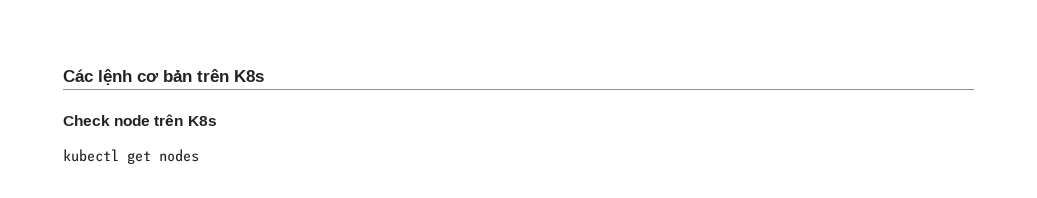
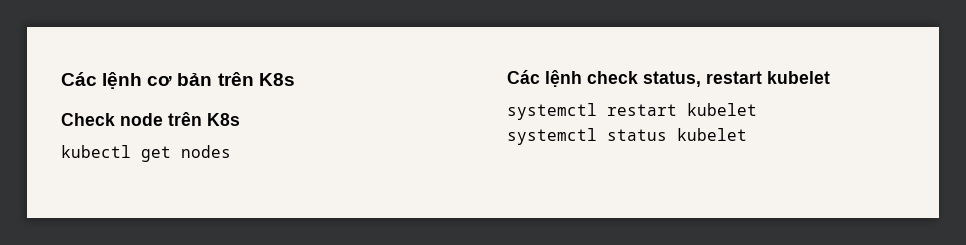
+ Các lệnh check status, restart kubelet
+ systemctl restart kubelet
+ systemctl status kubelet

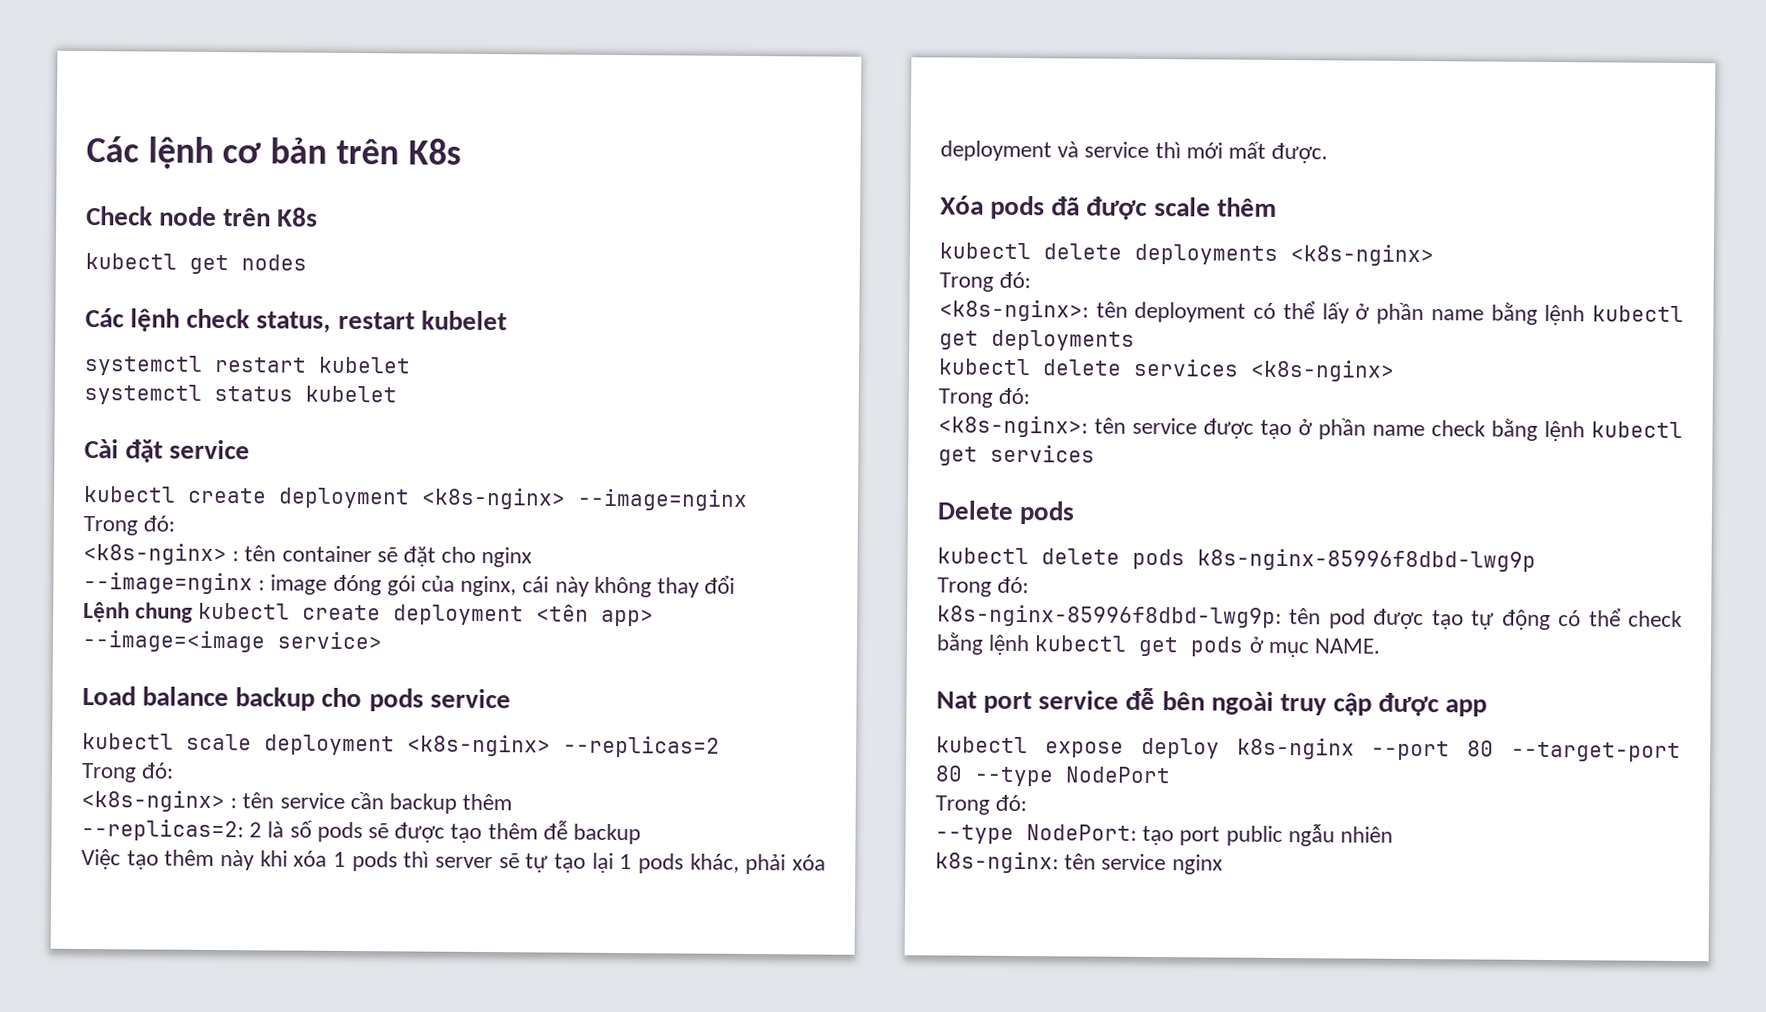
+ Cài đặt service
+ kubectl create deployment <k8s-nginx> --image=nginx
+ Trong đó:
+ <k8s-nginx> : tên container sẽ đặt cho nginx
+ --image=nginx : image đóng gói của nginx, cái này không thay đổi
+ Lệnh chung kubectl create deployment <tên app> --image=<image service>
+ Load balance backup cho pods service
+ kubectl scale deployment <k8s-nginx> --replicas=2
+ Trong đó:
+ <k8s-nginx> : tên service cần backup thêm
+ --replicas=2: 2 là số pods sẽ được tạo thêm đễ backup
+ Việc tạo thêm này khi xóa 1 pods thì server sẽ tự tạo lại 1 pods khác, phải xóa deployment và service thì mới mất được.
+ Xóa pods đã được scale thêm
+ kubectl delete deployments <k8s-nginx>
+ Trong đó:
+ <k8s-nginx>: tên deployment có thể lấy ở phần name bằng lệnh kubectl get deployments
+ kubectl delete services <k8s-nginx>
+ Trong đó:
+ <k8s-nginx>: tên service được tạo ở phần name check bằng lệnh kubectl get services
+ Delete pods
+ kubectl delete pods k8s-nginx-85996f8dbd-lwg9p
+ Trong đó:
+ k8s-nginx-85996f8dbd-lwg9p: tên pod được tạo tự động có thể check bằng lệnh kubectl get pods ở mục NAME.
+ Nat port service đễ bên ngoài truy cập được app
+ kubectl expose deploy k8s-nginx --port 80 --target-port 80 --type NodePort
+ Trong đó:
+ --type NodePort: tạo port public ngẫu nhiên
+ k8s-nginx: tên service nginx

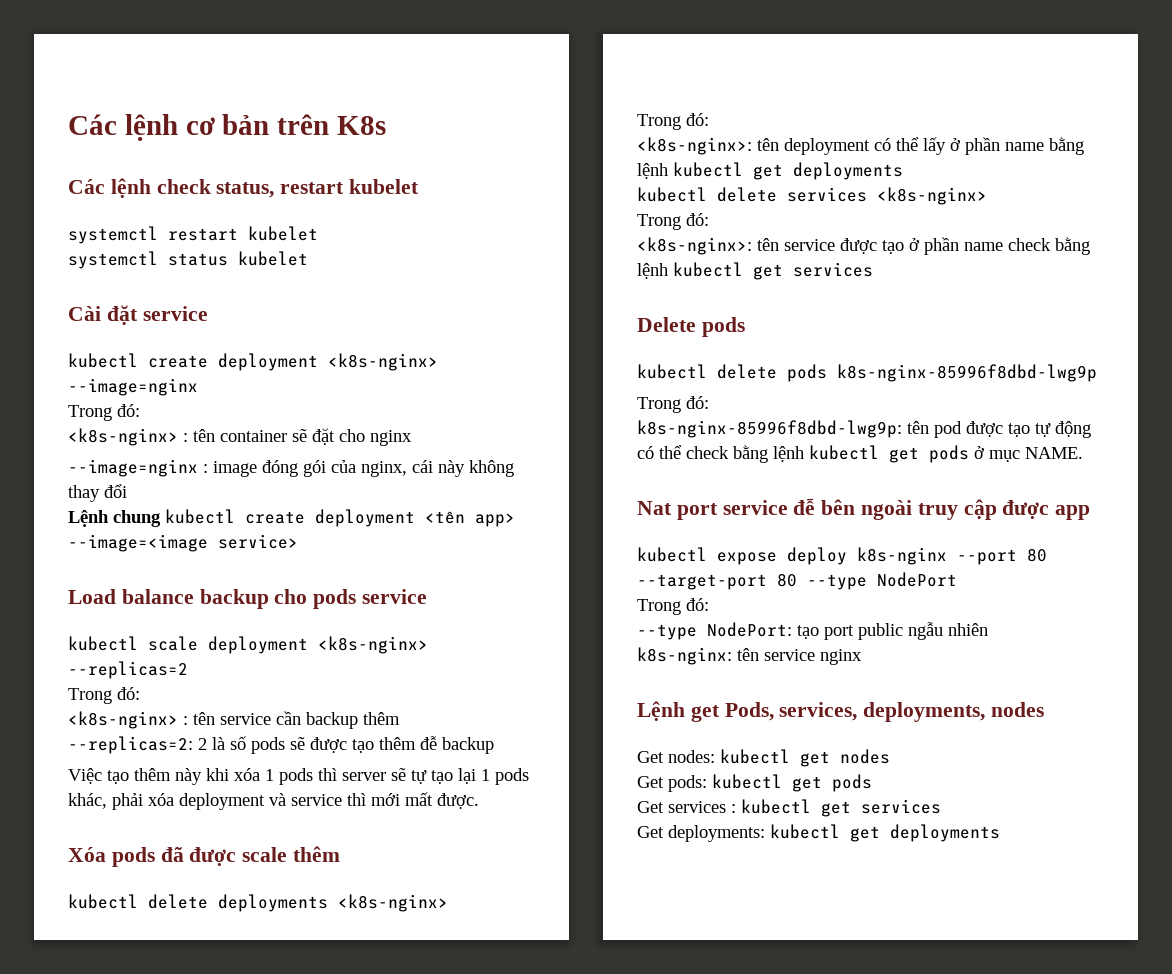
- Check node trên K8s
- kubectl get nodes
+ Lệnh get Pods, services, deployments, nodes
+ Get nodes: kubectl get nodes
+ Get pods: kubectl get pods
+ Get services : kubectl get services
+ Get deployments: kubectl get deployments

